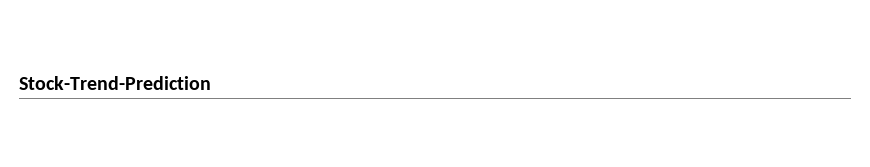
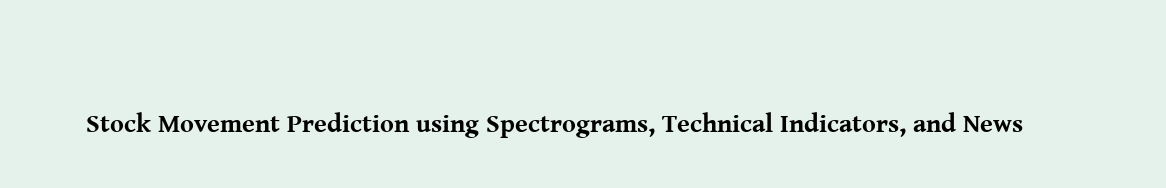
- Stock-Trend-Prediction
+ Stock Movement Prediction using Spectrograms, Technical Indicators, and News

